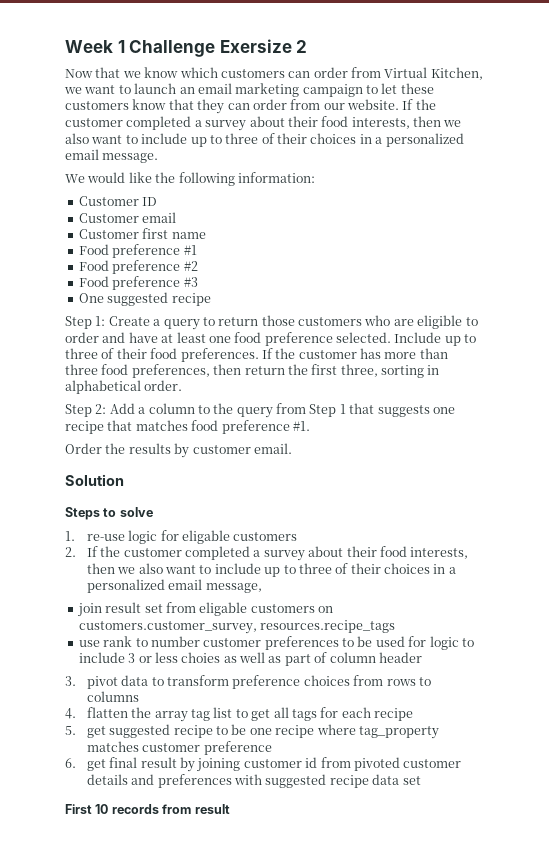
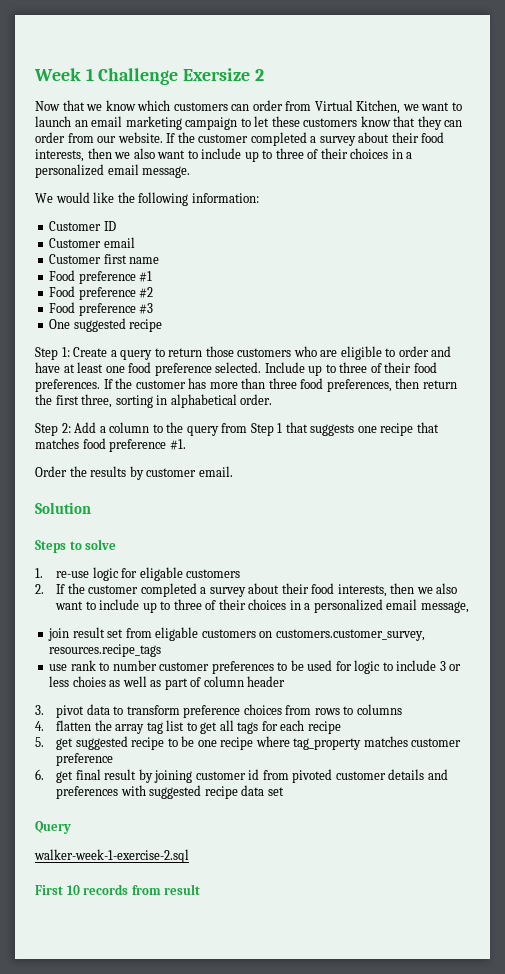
+ Query
+ walker-week-1-exercise-2.sql

